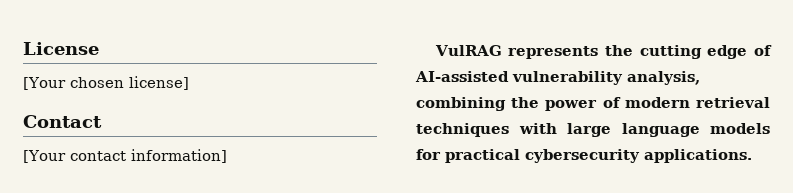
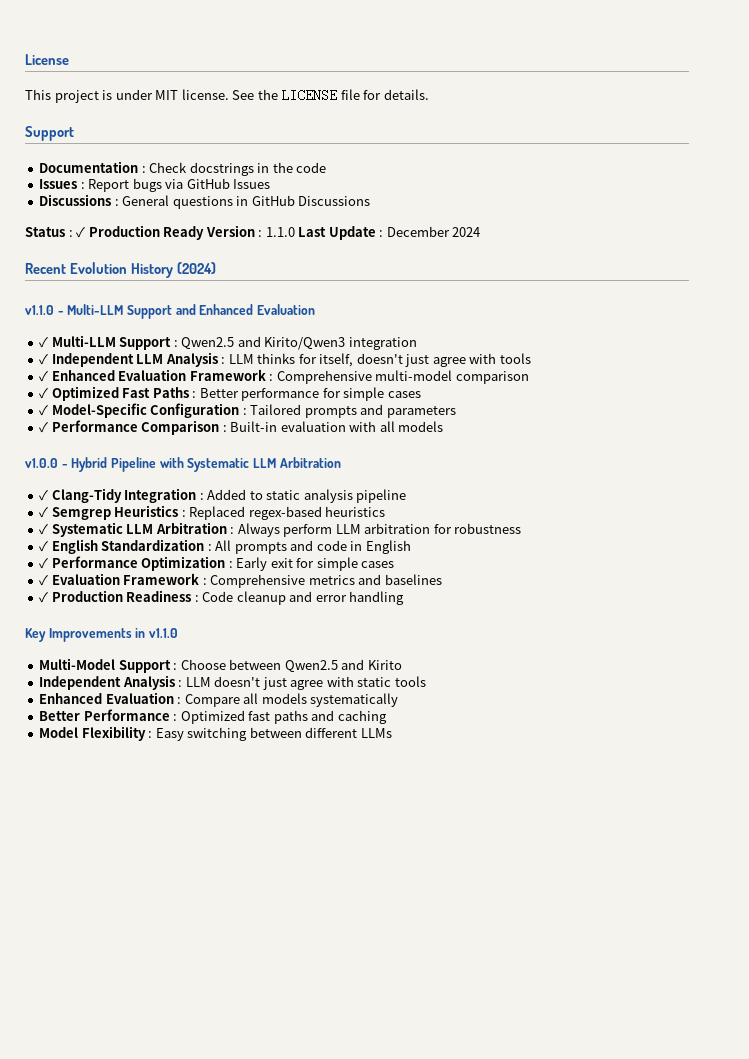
- [Your chosen license]
- Contact
- [Your contact information]
- VulRAG represents the cutting edge of AI-assisted vulnerability analysis, combining the power of modern retrieval techniques with large language models for practical cybersecurity applications.
+ This project is under MIT license. See the LICENSE file for details.
+ Support
+ Documentation : Check docstrings in the code
+ Issues : Report bugs via GitHub Issues
+ Discussions : General questions in GitHub Discussions
+ Status : ✓ Production Ready Version : 1.1.0 Last Update : December 2024
+ Recent Evolution History (2024)
+ v1.1.0 - Multi-LLM Support and Enhanced Evaluation
+ ✓ Multi-LLM Support : Qwen2.5 and Kirito/Qwen3 integration
+ ✓ Independent LLM Analysis : LLM thinks for itself, doesn't just agree with tools
+ ✓ Enhanced Evaluation Framework : Comprehensive multi-model comparison
+ ✓ Optimized Fast Paths : Better performance for simple cases
+ ✓ Model-Specific Configuration : Tailored prompts and parameters
+ ✓ Performance Comparison : Built-in evaluation with all models
+ v1.0.0 - Hybrid Pipeline with Systematic LLM Arbitration
+ ✓ Clang-Tidy Integration : Added to static analysis pipeline
+ ✓ Semgrep Heuristics : Replaced regex-based heuristics
+ ✓ Systematic LLM Arbitration : Always perform LLM arbitration for robustness
+ ✓ English Standardization : All prompts and code in English
+ ✓ Performance Optimization : Early exit for simple cases
+ ✓ Evaluation Framework : Comprehensive metrics and baselines
+ ✓ Production Readiness : Code cleanup and error handling
+ Key Improvements in v1.1.0
+ Multi-Model Support : Choose between Qwen2.5 and Kirito
+ Independent Analysis : LLM doesn't just agree with static tools
+ Enhanced Evaluation : Compare all models systematically
+ Better Performance : Optimized fast paths and caching
+ Model Flexibility : Easy switching between different LLMs

